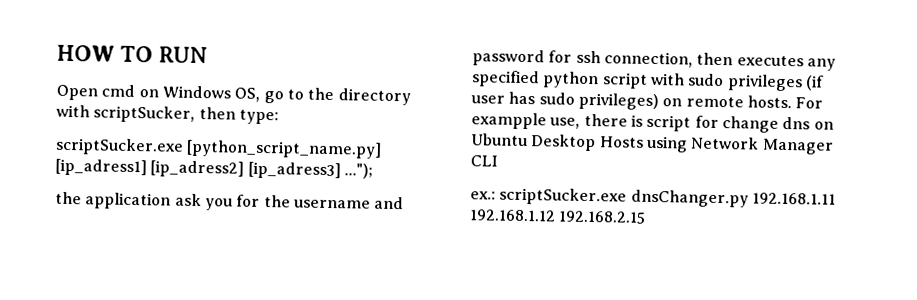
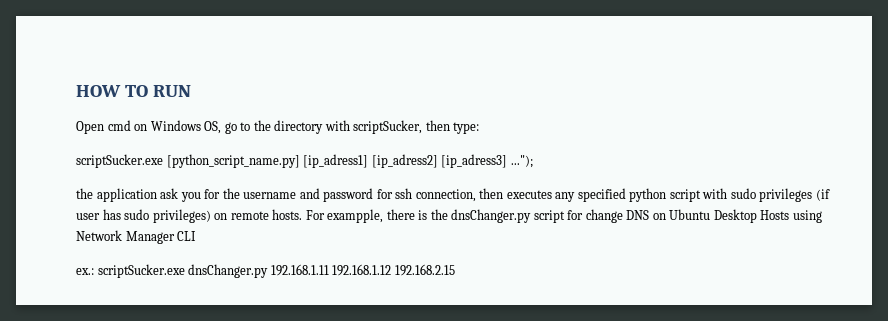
- For exampple use, there is script for change dns on Ubuntu Desktop Hosts using Network Manager CLI
+ For exampple, there is the dnsChanger.py script for change DNS on Ubuntu Desktop Hosts using Network Manager CLI

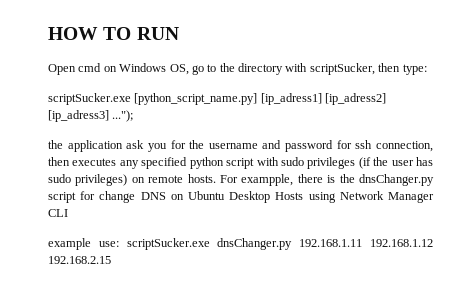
- the application ask you for the username and password for ssh connection, then executes any specified python script with sudo privileges (if user has sudo privileges) on remote hosts.
+ the application ask you for the username and password for ssh connection, then executes any specified python script with sudo privileges (if the user has sudo privileges) on remote hosts.
- ex.: scriptSucker.exe dnsChanger.py 192.168.1.11 192.168.1.12 192.168.2.15
+ example use: scriptSucker.exe dnsChanger.py 192.168.1.11 192.168.1.12 192.168.2.15

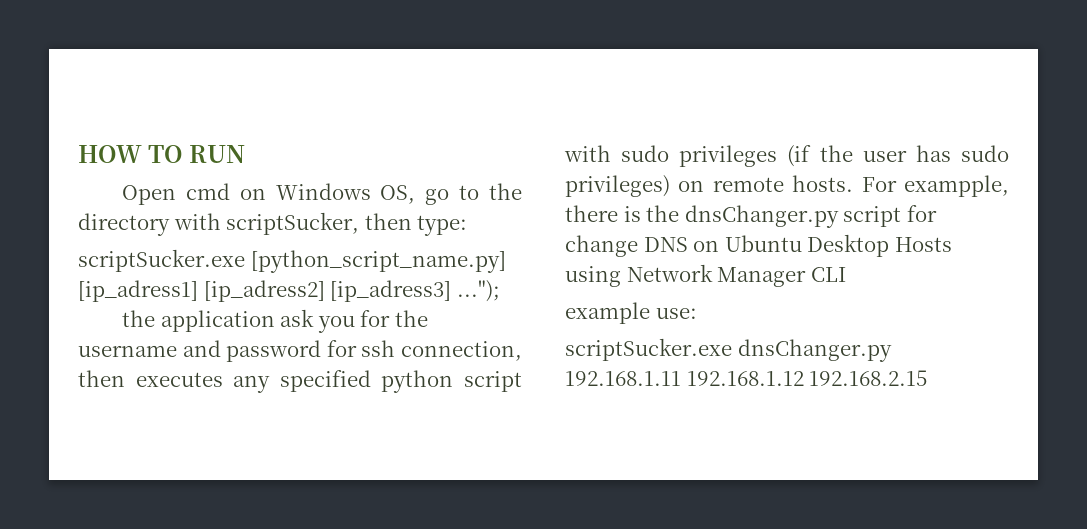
- example use: scriptSucker.exe dnsChanger.py 192.168.1.11 192.168.1.12 192.168.2.15
+ example use:
+ scriptSucker.exe dnsChanger.py 192.168.1.11 192.168.1.12 192.168.2.15

